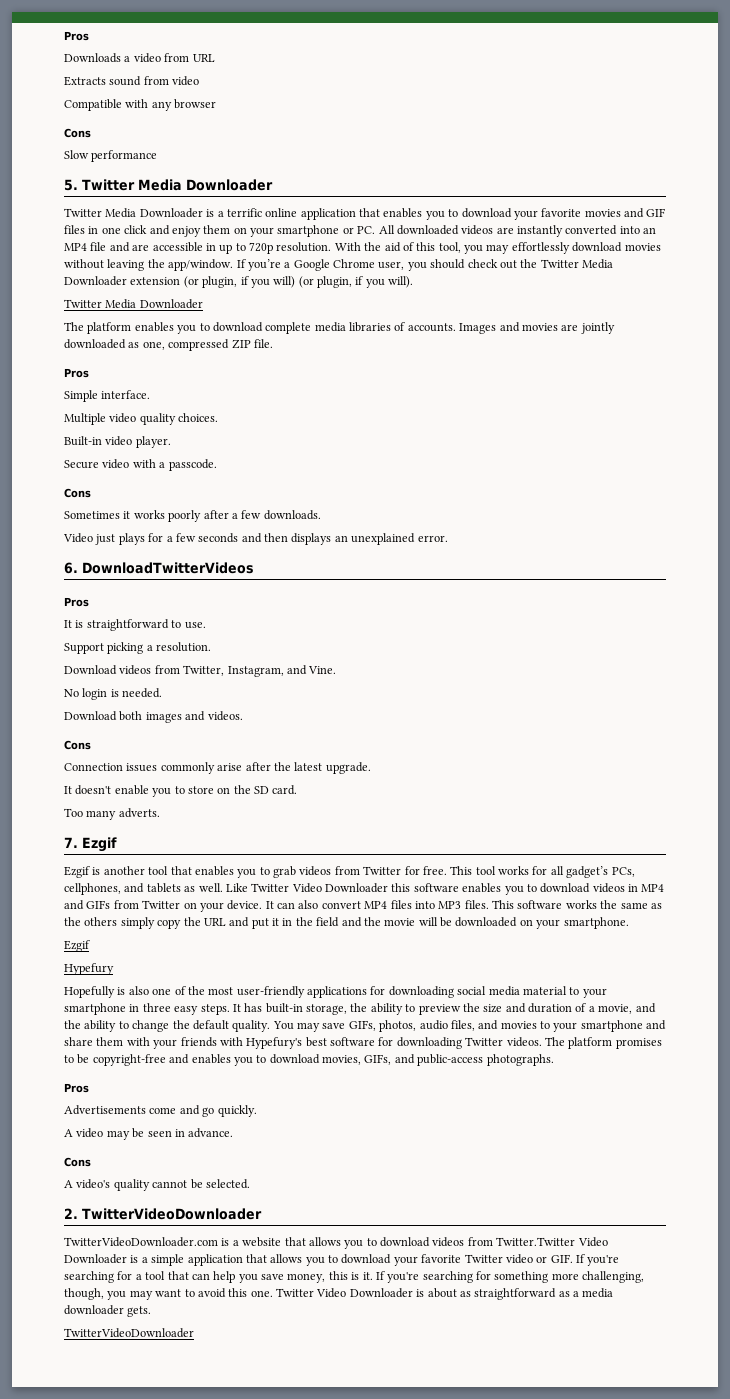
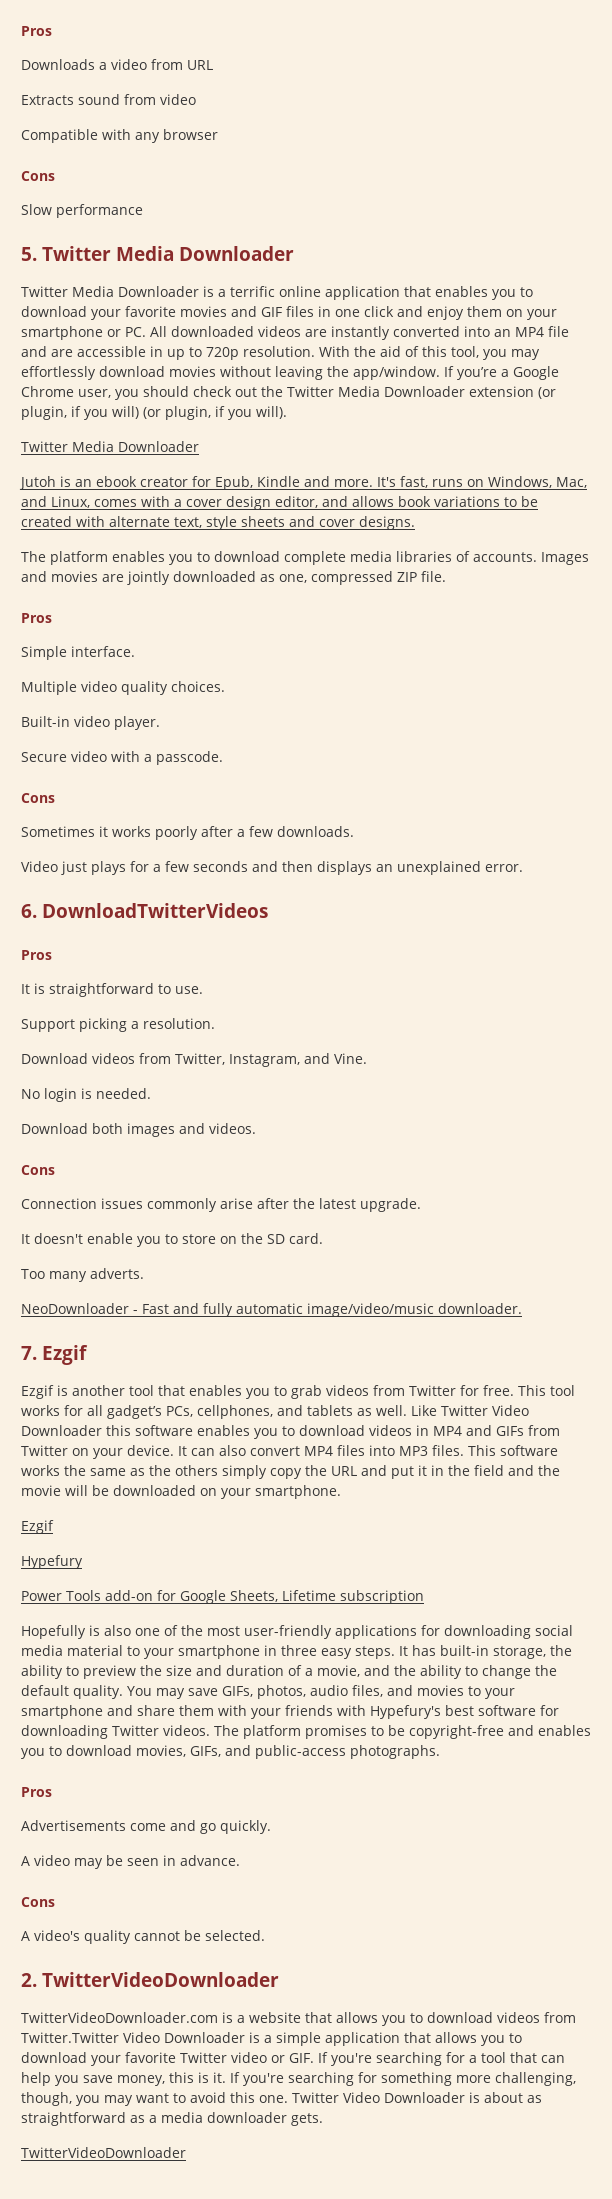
+ Jutoh is an ebook creator for Epub, Kindle and more. It's fast, runs on Windows, Mac, and Linux, comes with a cover design editor, and allows book variations to be created with alternate text, style sheets and cover designs.
+ NeoDownloader - Fast and fully automatic image/video/music downloader.
+ Power Tools add-on for Google Sheets, Lifetime subscription

